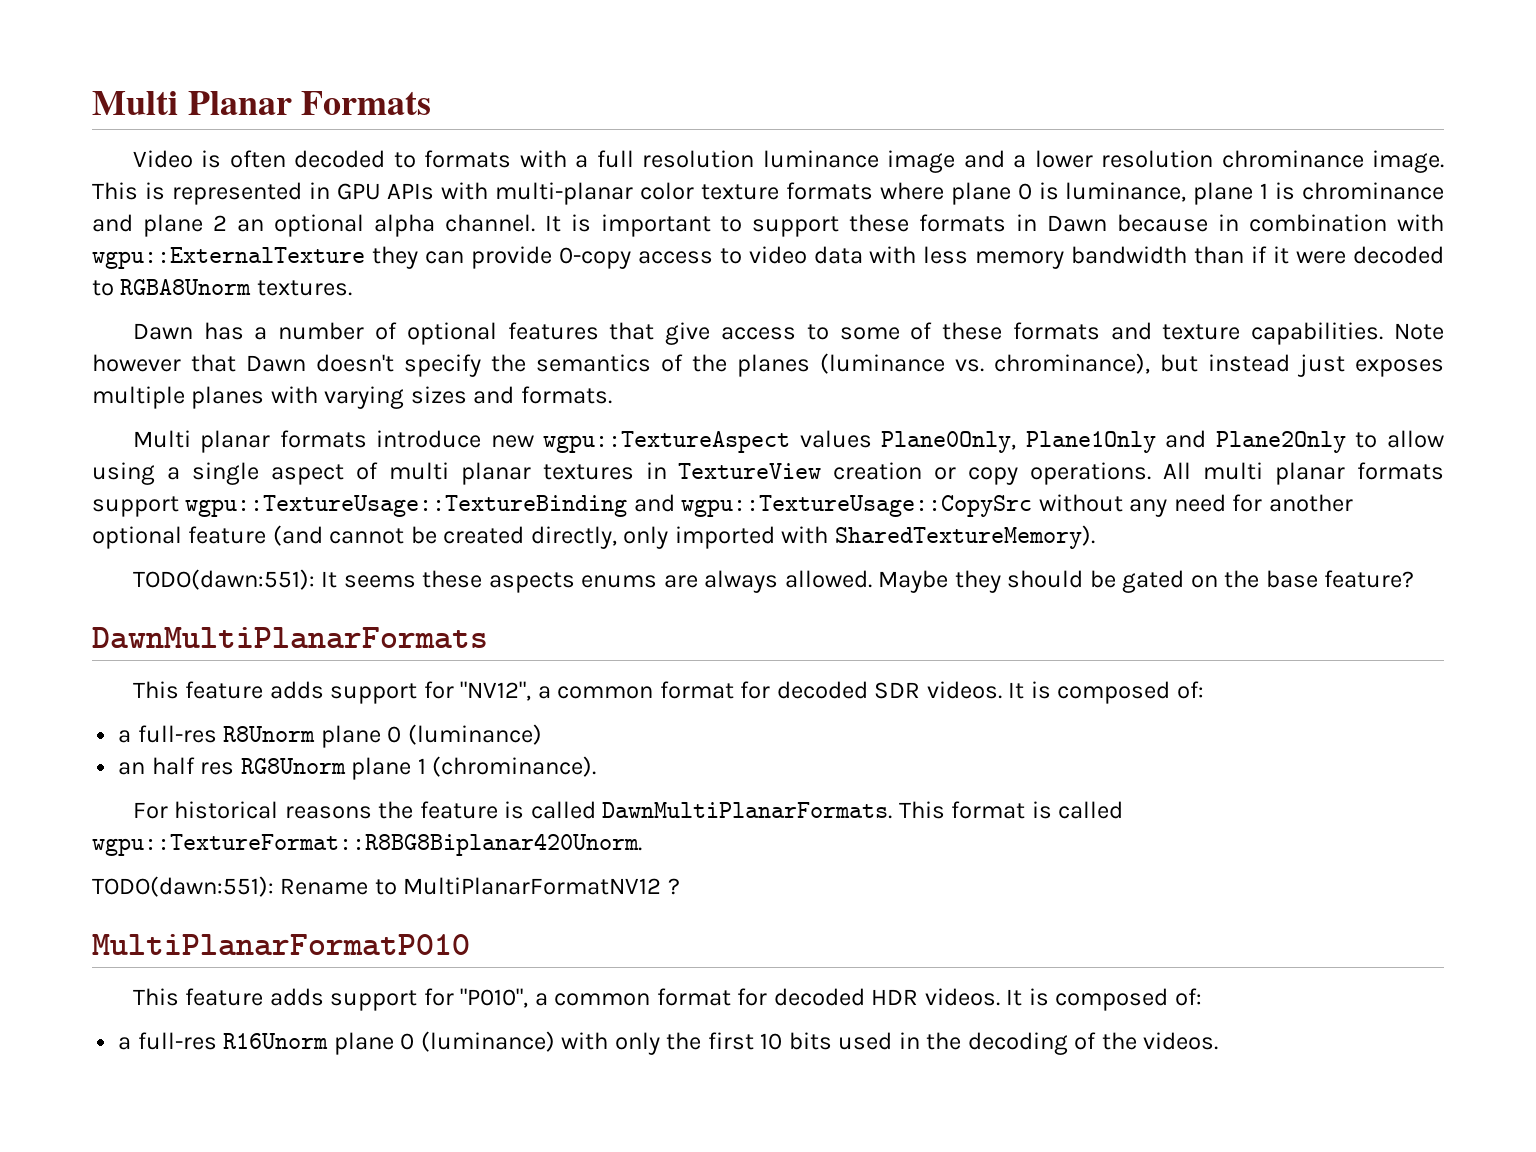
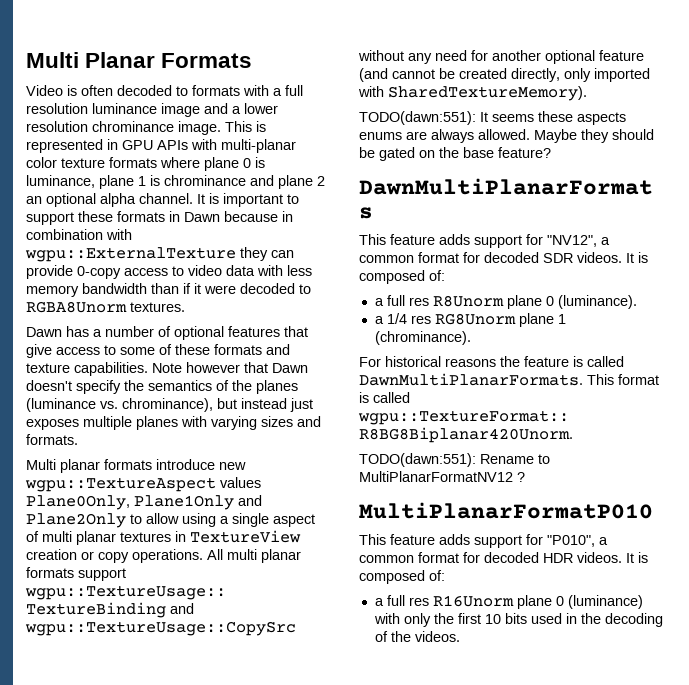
- a full-res R8Unorm plane 0 (luminance)
- an half res RG8Unorm plane 1 (chrominance).
+ a full res R8Unorm plane 0 (luminance).
+ a 1/4 res RG8Unorm plane 1 (chrominance).
- a full-res R16Unorm plane 0 (luminance) with only the first 10 bits used in the decoding of the videos.
+ a full res R16Unorm plane 0 (luminance) with only the first 10 bits used in the decoding of the videos.

